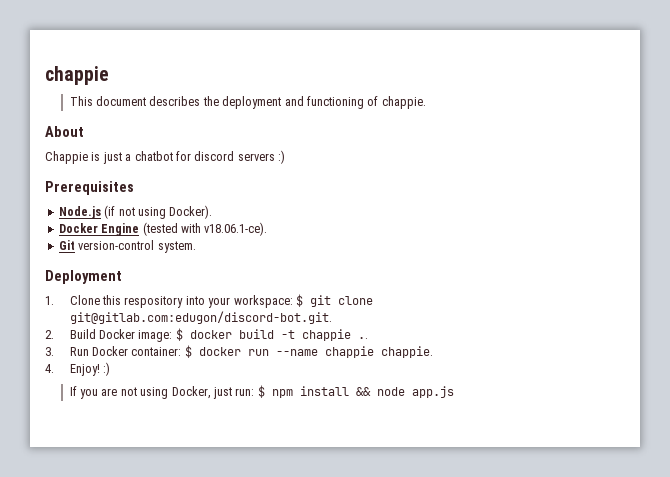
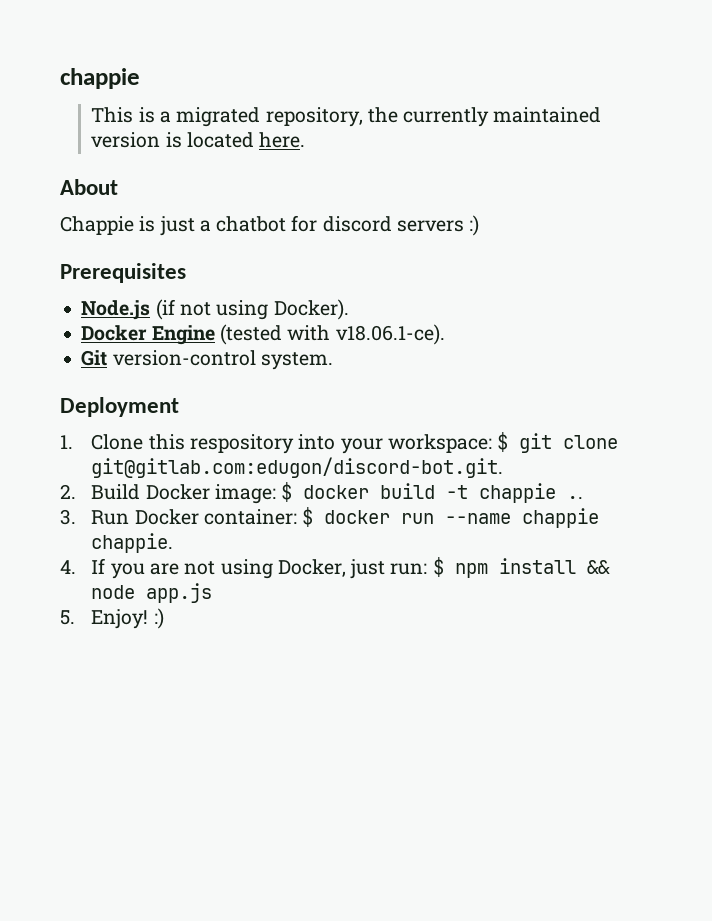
- This document describes the deployment and functioning of chappie.
+ This is a migrated repository, the currently maintained version is located here.
- 4. Enjoy! :)
- If you are not using Docker, just run: $ npm install && node app.js
+ 4. If you are not using Docker, just run: $ npm install && node app.js
+ 5. Enjoy! :)

